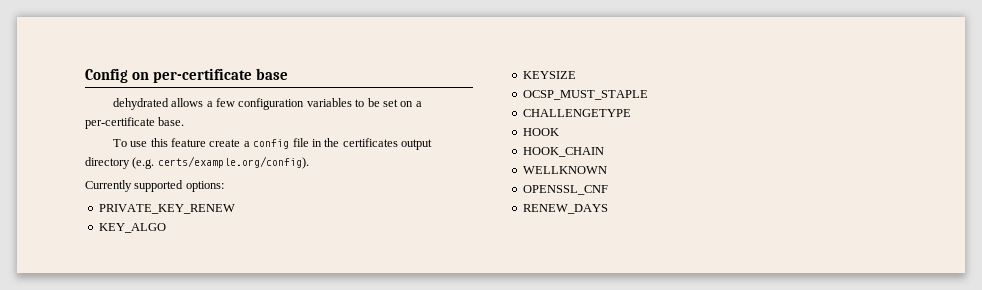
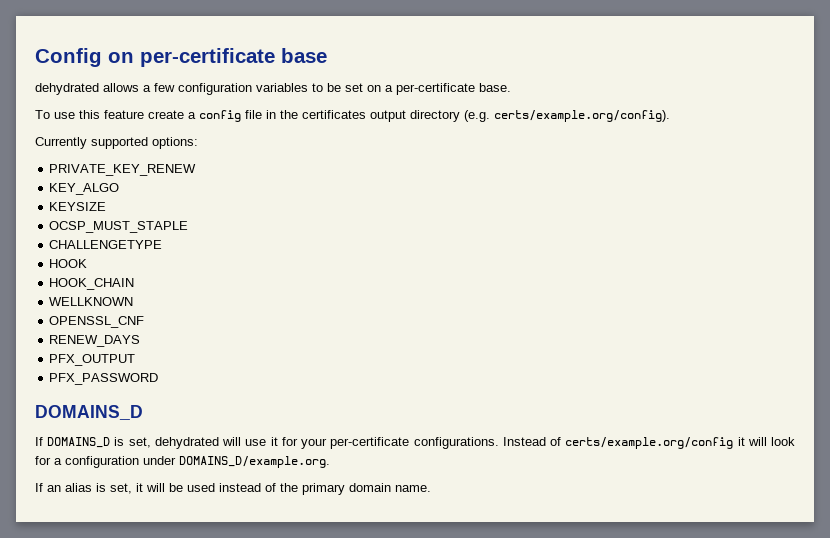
+ PFX_OUTPUT
+ PFX_PASSWORD
+ DOMAINS_D
+ If DOMAINS_D is set, dehydrated will use it for your per-certificate configurations. Instead of certs/example.org/config it will look for a configuration under DOMAINS_D/example.org.
+ If an alias is set, it will be used instead of the primary domain name.

